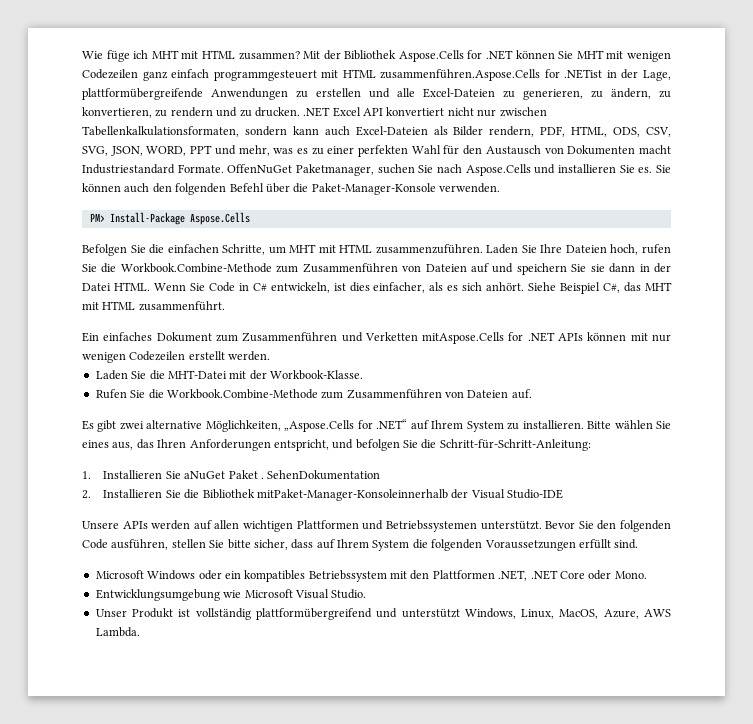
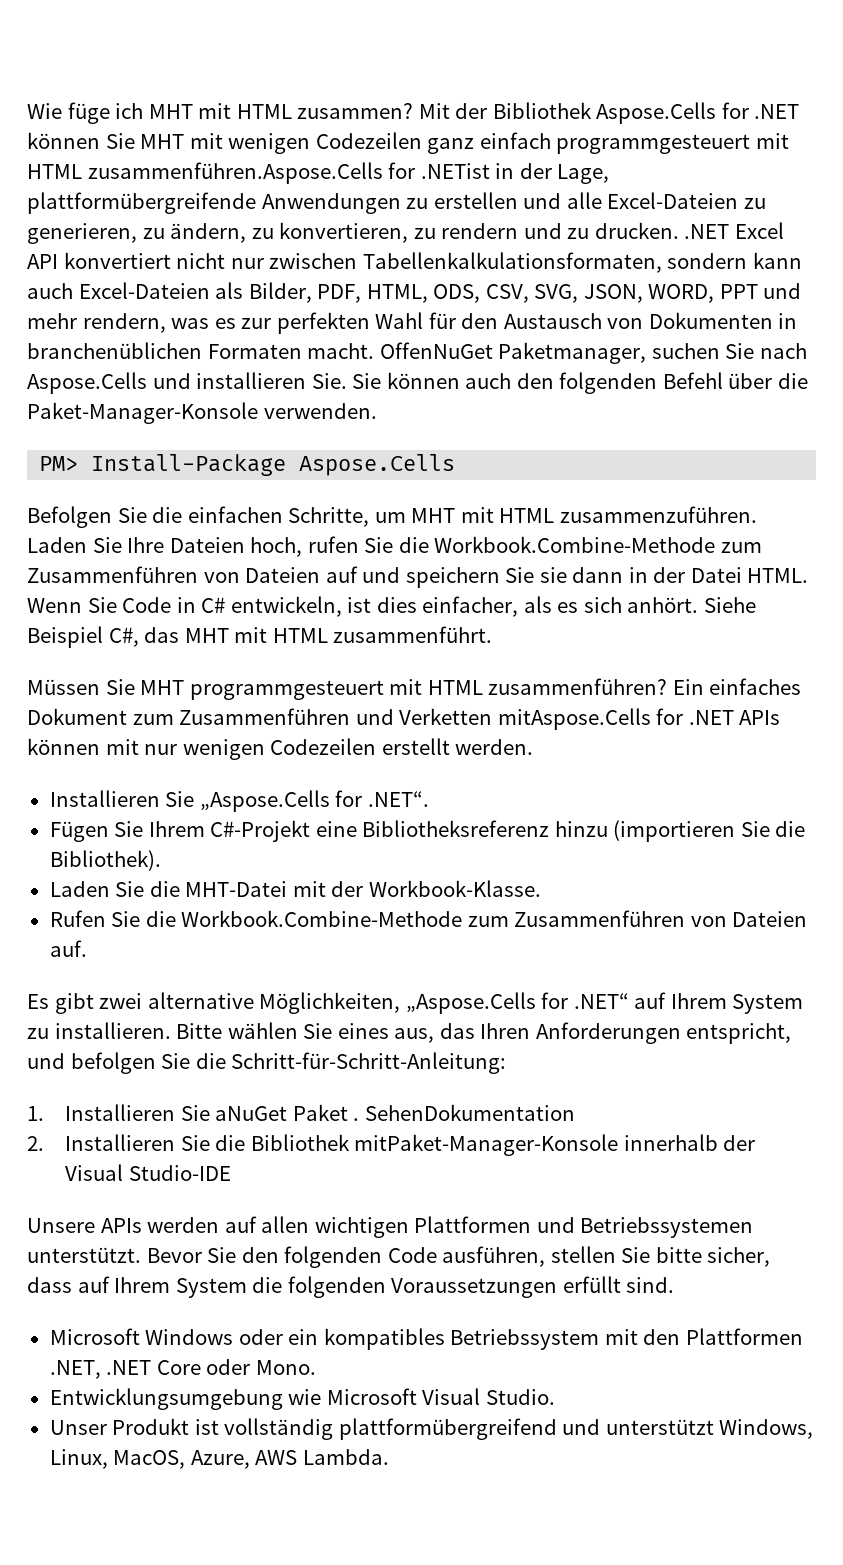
- Mit der Bibliothek Aspose.Cells for .NET können Sie MHT mit wenigen Codezeilen ganz einfach programmgesteuert mit HTML zusammenführen.Aspose.Cells for .NETist in der Lage, plattformübergreifende Anwendungen zu erstellen und alle Excel-Dateien zu generieren, zu ändern, zu konvertieren, zu rendern und zu drucken. .NET Excel API konvertiert nicht nur zwischen Tabellenkalkulationsformaten, sondern kann auch Excel-Dateien als Bilder rendern, PDF, HTML, ODS, CSV, SVG, JSON, WORD, PPT und mehr, was es zu einer perfekten Wahl für den Austausch von Dokumenten macht Industriestandard Formate.
+ Mit der Bibliothek Aspose.Cells for .NET können Sie MHT mit wenigen Codezeilen ganz einfach programmgesteuert mit HTML zusammenführen.Aspose.Cells for .NETist in der Lage, plattformübergreifende Anwendungen zu erstellen und alle Excel-Dateien zu generieren, zu ändern, zu konvertieren, zu rendern und zu drucken. .NET Excel API konvertiert nicht nur zwischen Tabellenkalkulationsformaten, sondern kann auch Excel-Dateien als Bilder, PDF, HTML, ODS, CSV, SVG, JSON, WORD, PPT und mehr rendern, was es zur perfekten Wahl für den Austausch von Dokumenten in branchenüblichen Formaten macht.
- OffenNuGet Paketmanager, suchen Sie nach Aspose.Cells und installieren Sie es. Sie können auch den folgenden Befehl über die Paket-Manager-Konsole verwenden.
+ OffenNuGet Paketmanager, suchen Sie nach Aspose.Cells und installieren Sie. Sie können auch den folgenden Befehl über die Paket-Manager-Konsole verwenden.
+ Müssen Sie MHT programmgesteuert mit HTML zusammenführen?
+ Installieren Sie „Aspose.Cells for .NET“.
+ Fügen Sie Ihrem C#-Projekt eine Bibliotheksreferenz hinzu (importieren Sie die Bibliothek).
- 2. Installieren Sie die Bibliothek mitPaket-Manager-Konsoleinnerhalb der Visual Studio-IDE
+ 2. Installieren Sie die Bibliothek mitPaket-Manager-Konsole innerhalb der Visual Studio-IDE

